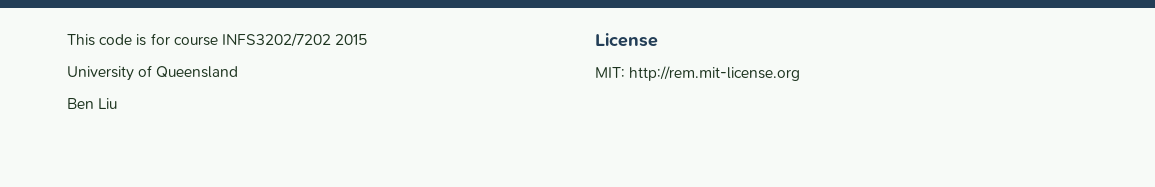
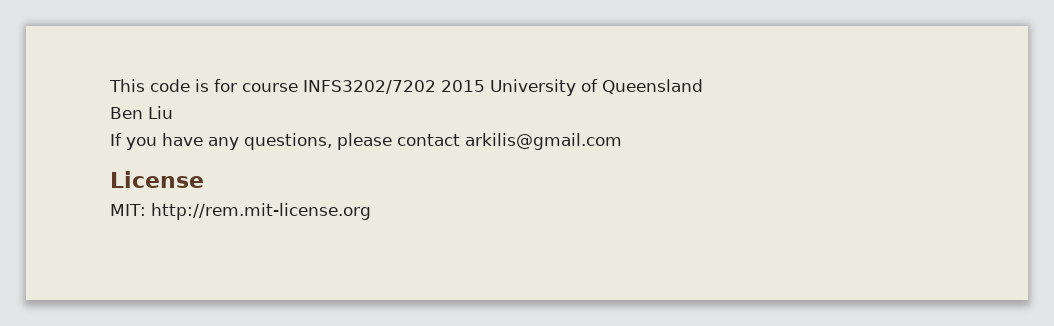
- This code is for course INFS3202/7202 2015
- University of Queensland
+ This code is for course INFS3202/7202 2015 University of Queensland
+ If you have any questions, please contact arkilis@gmail.com

